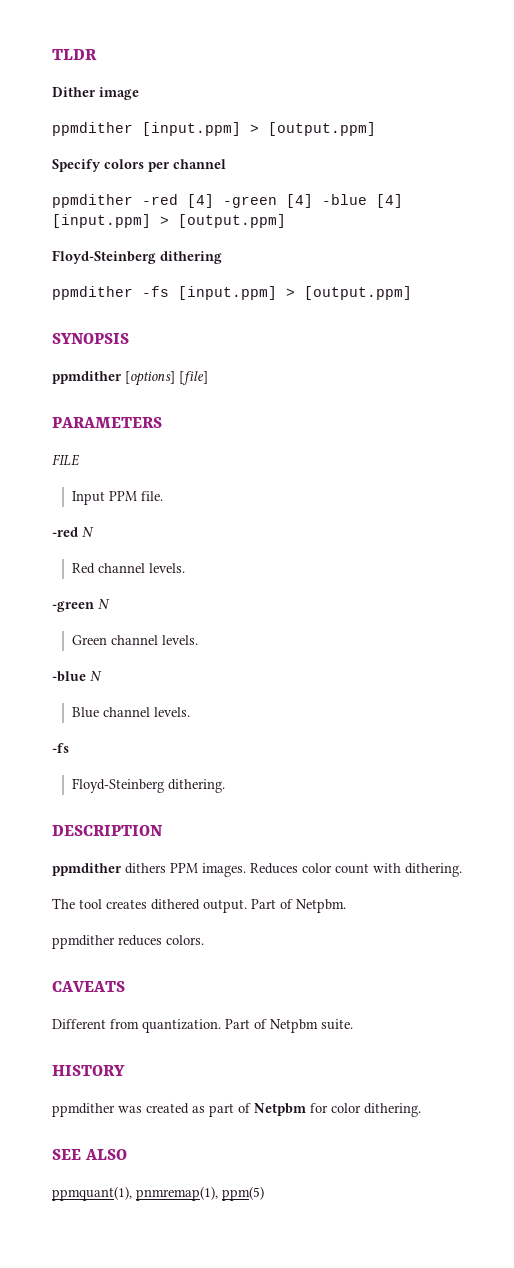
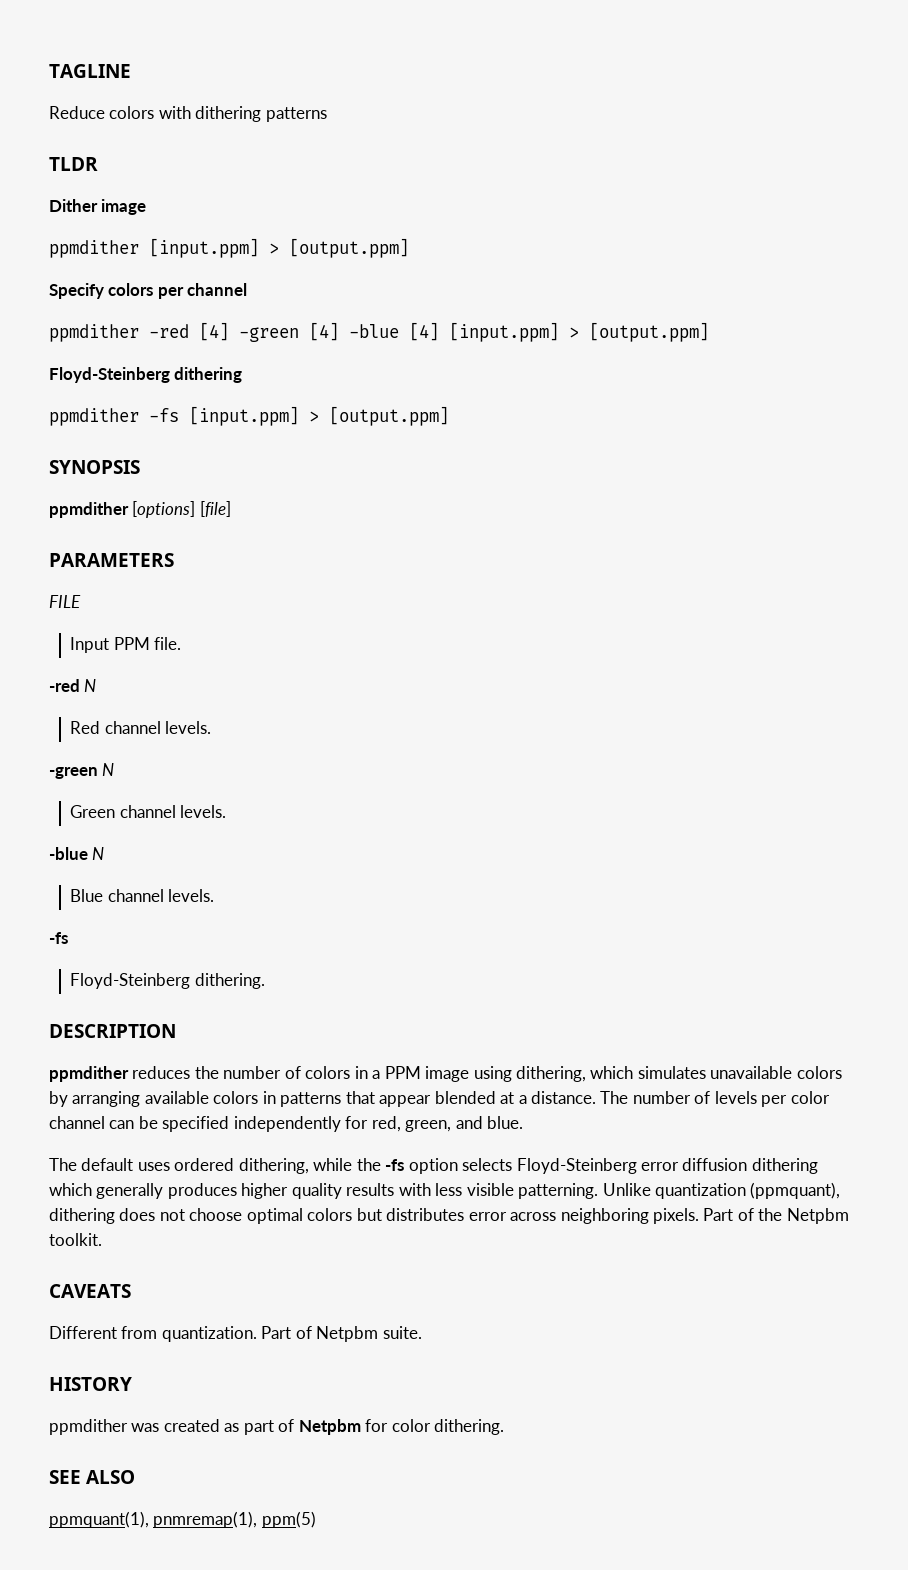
+ TAGLINE
+ Reduce colors with dithering patterns
- ppmdither dithers PPM images. Reduces color count with dithering.
- The tool creates dithered output. Part of Netpbm.
- ppmdither reduces colors.
+ ppmdither reduces the number of colors in a PPM image using dithering, which simulates unavailable colors by arranging available colors in patterns that appear blended at a distance. The number of levels per color channel can be specified independently for red, green, and blue.
+ The default uses ordered dithering, while the -fs option selects Floyd-Steinberg error diffusion dithering which generally produces higher quality results with less visible patterning. Unlike quantization (ppmquant), dithering does not choose optimal colors but distributes error across neighboring pixels. Part of the Netpbm toolkit.

